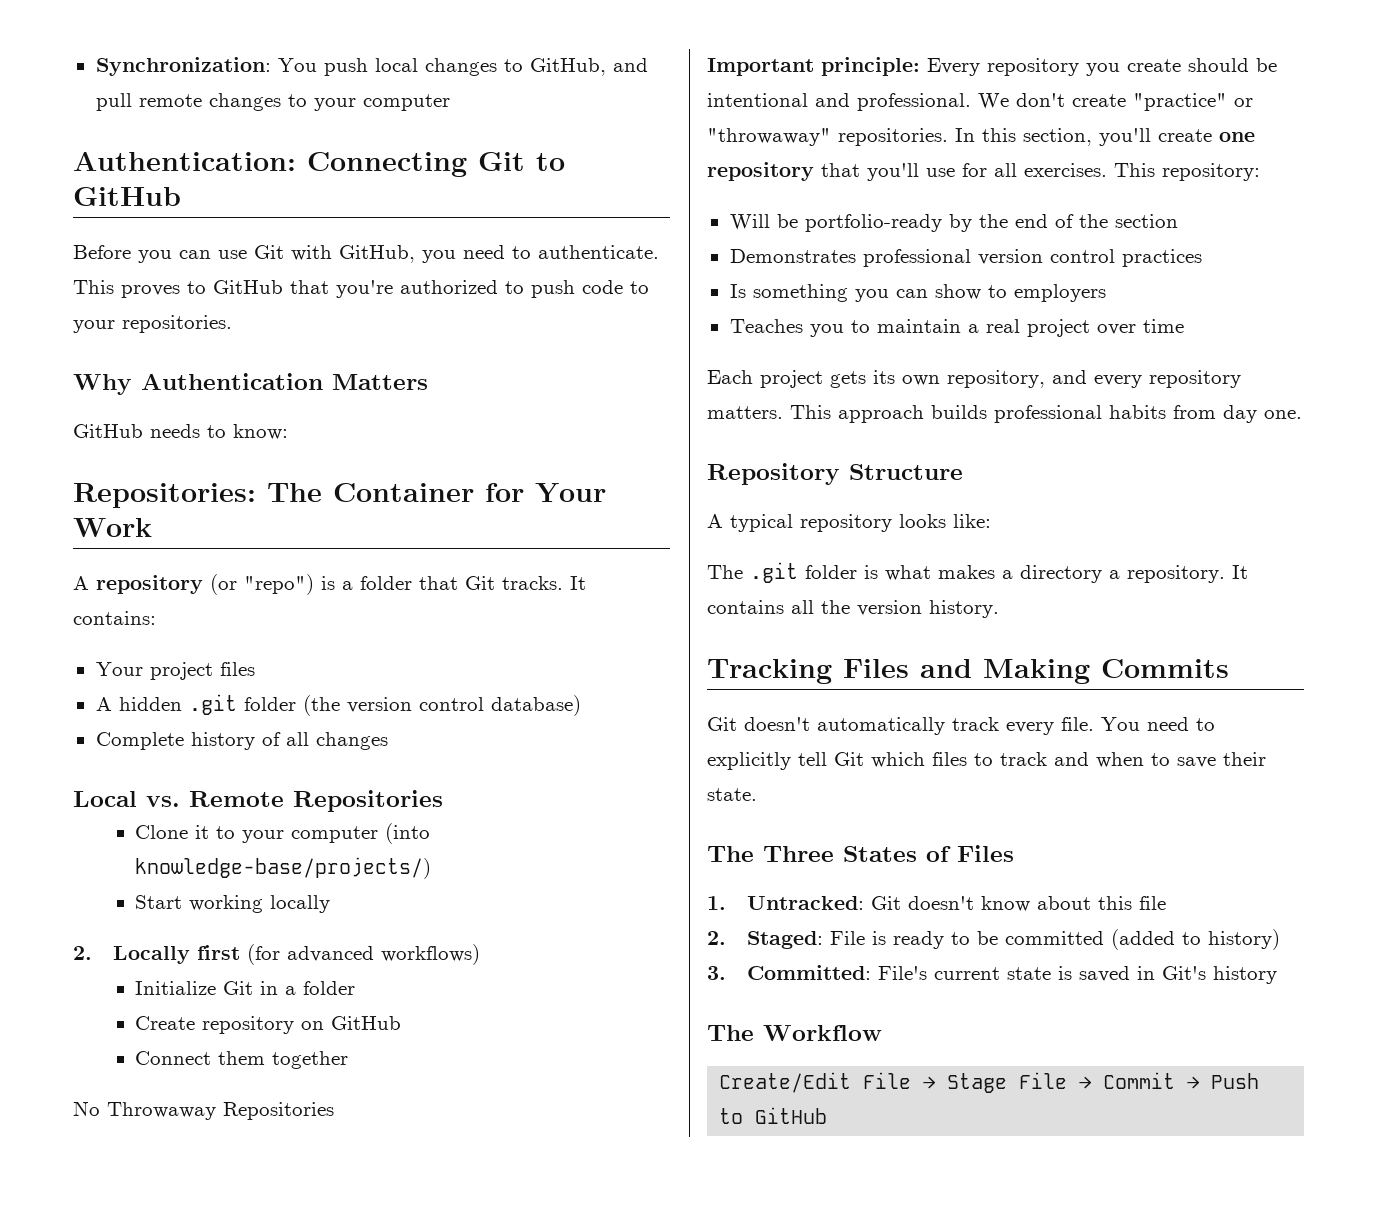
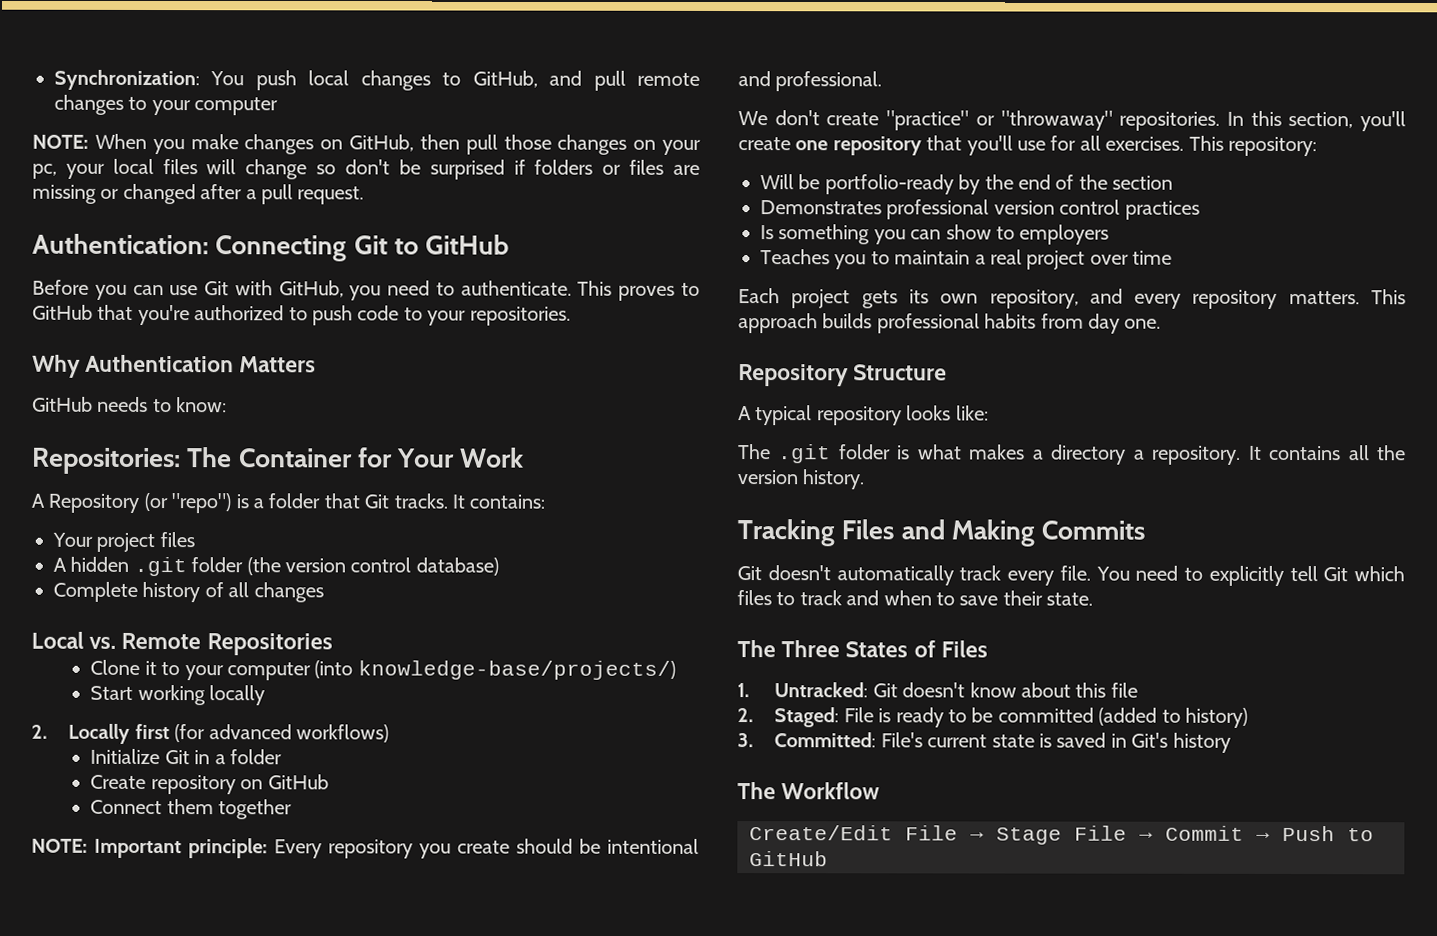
+ NOTE: When you make changes on GitHub, then pull those changes on your pc, your local files will change so don't be surprised if folders or files are missing or changed after a pull request.
- A repository (or "repo") is a folder that Git tracks.
+ A Repository (or "repo") is a folder that Git tracks.
- No Throwaway Repositories
- Important principle: Every repository you create should be intentional and professional. We don't create "practice" or "throwaway" repositories.
+ NOTE: Important principle: Every repository you create should be intentional and professional.
+ We don't create "practice" or "throwaway" repositories.

